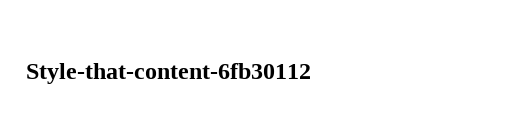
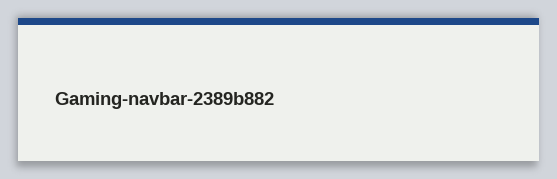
- Style-that-content-6fb30112
+ Gaming-navbar-2389b882

